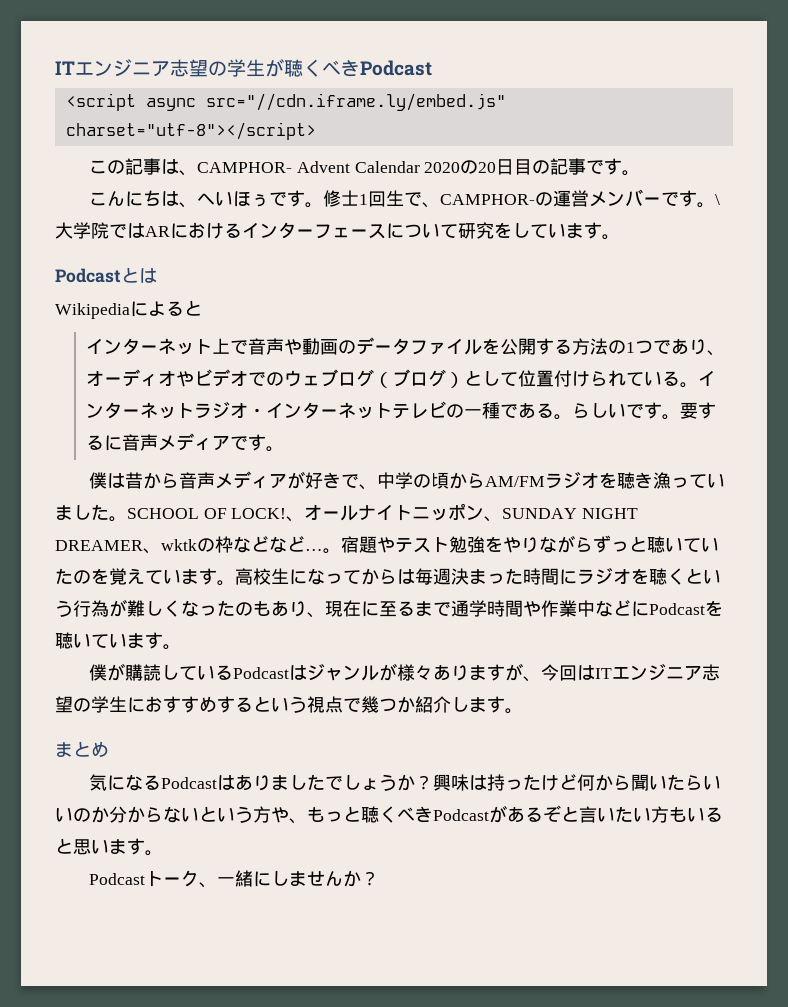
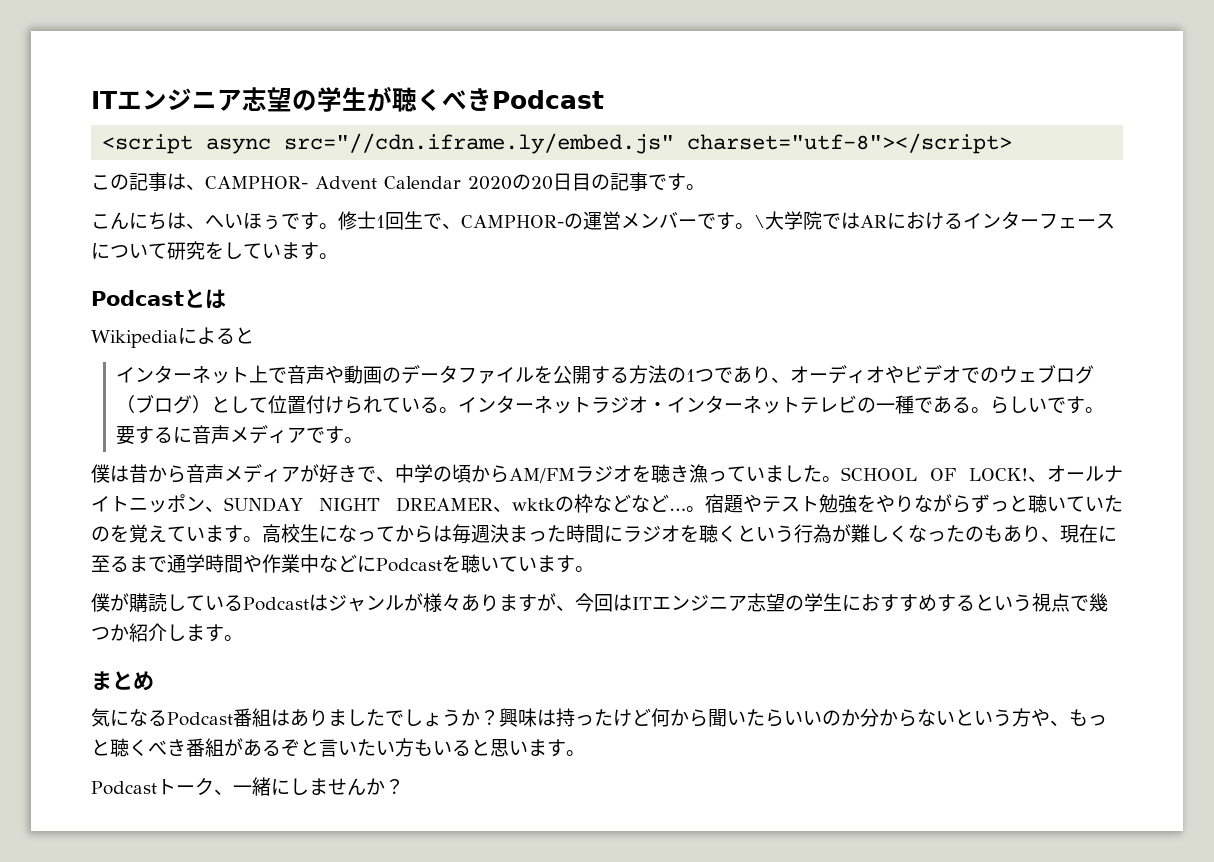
- 気になるPodcastはありましたでしょうか？
+ 気になるPodcast番組はありましたでしょうか？
- 興味は持ったけど何から聞いたらいいのか分からないという方や、もっと聴くべきPodcastがあるぞと言いたい方もいると思います。
+ 興味は持ったけど何から聞いたらいいのか分からないという方や、もっと聴くべき番組があるぞと言いたい方もいると思います。

